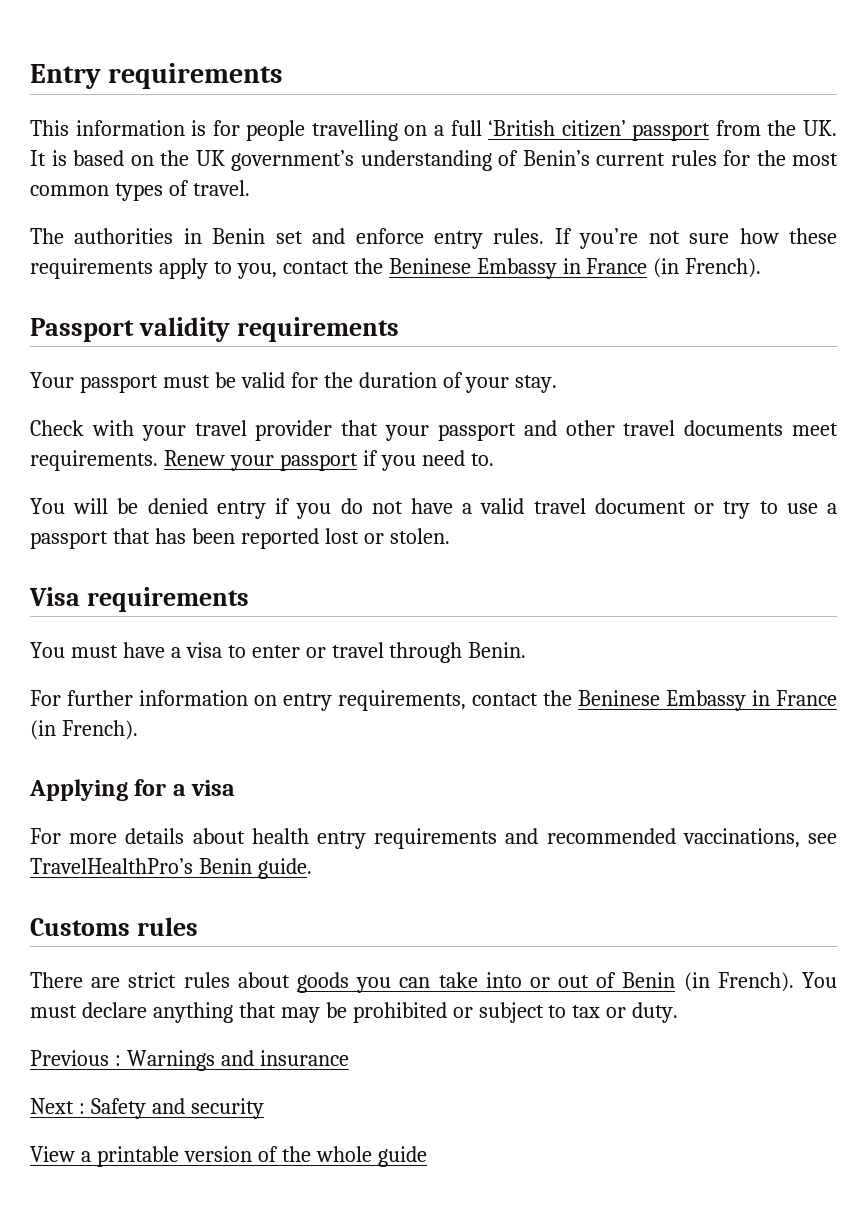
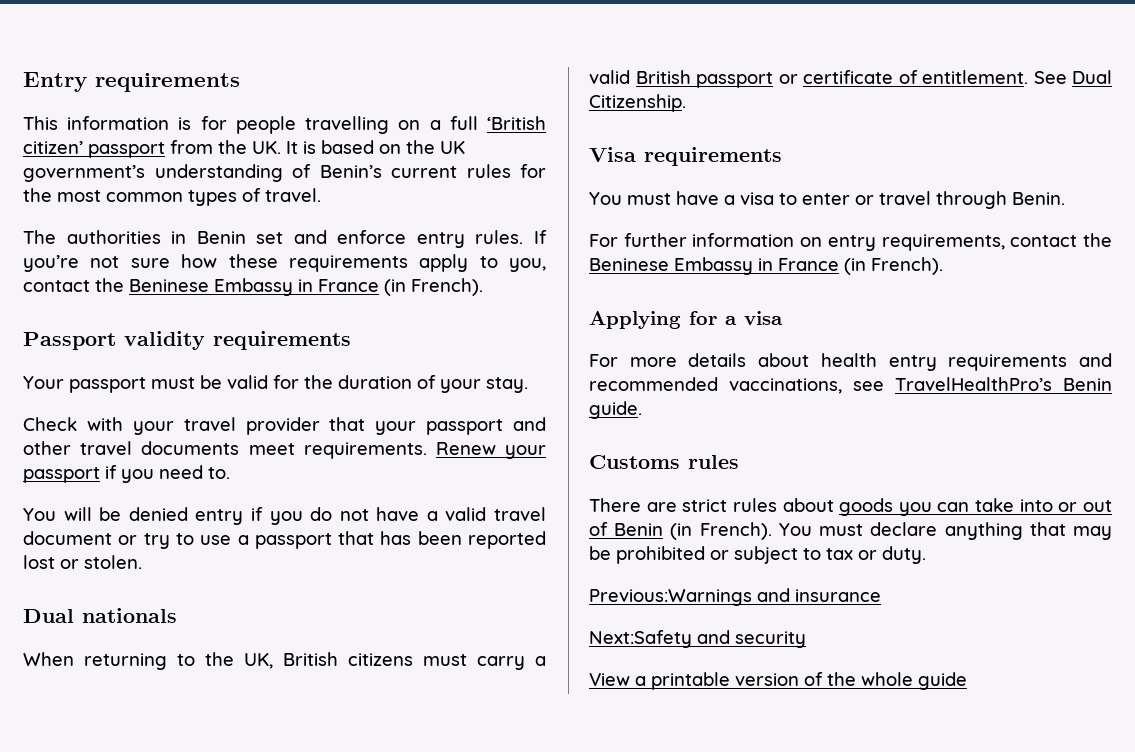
+ Dual nationals
+ When returning to the UK, British citizens must carry a valid British passport or certificate of entitlement. See Dual Citizenship.
- Previous : Warnings and insurance
+ Previous:Warnings and insurance
- Next : Safety and security
+ Next:Safety and security

